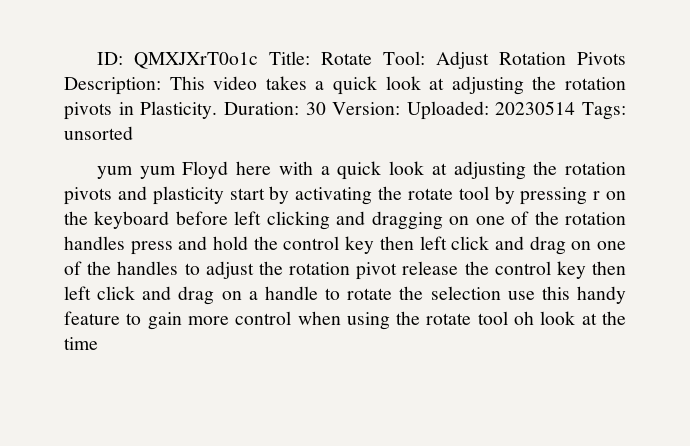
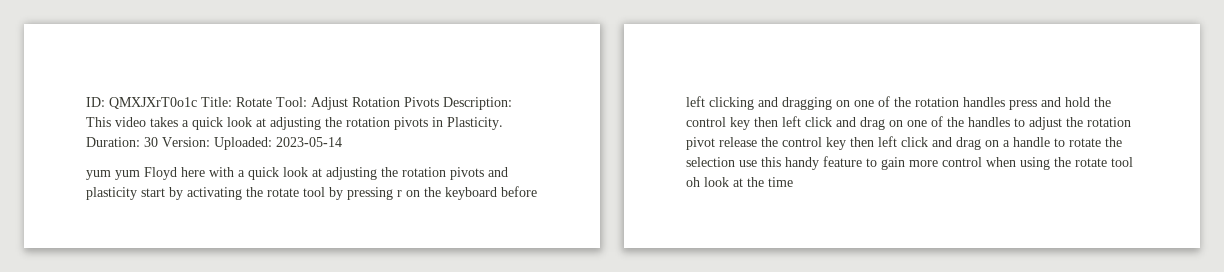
- Duration: 30 Version: Uploaded: 20230514 Tags: unsorted
+ Duration: 30 Version: Uploaded: 2023-05-14

